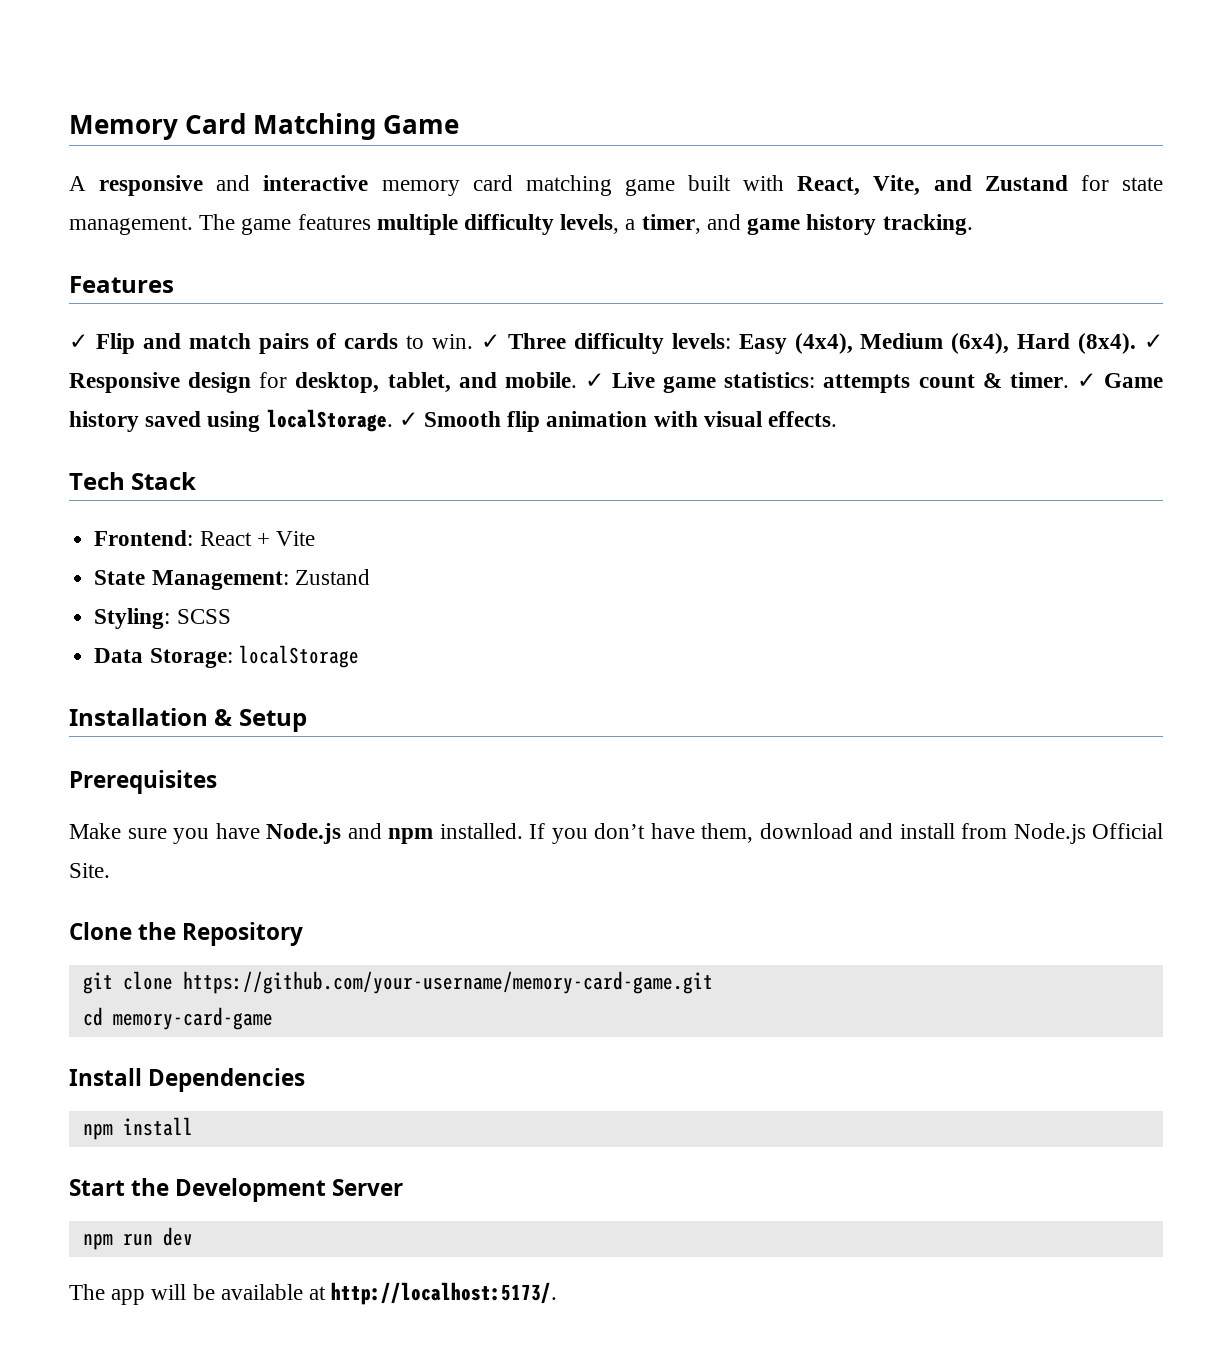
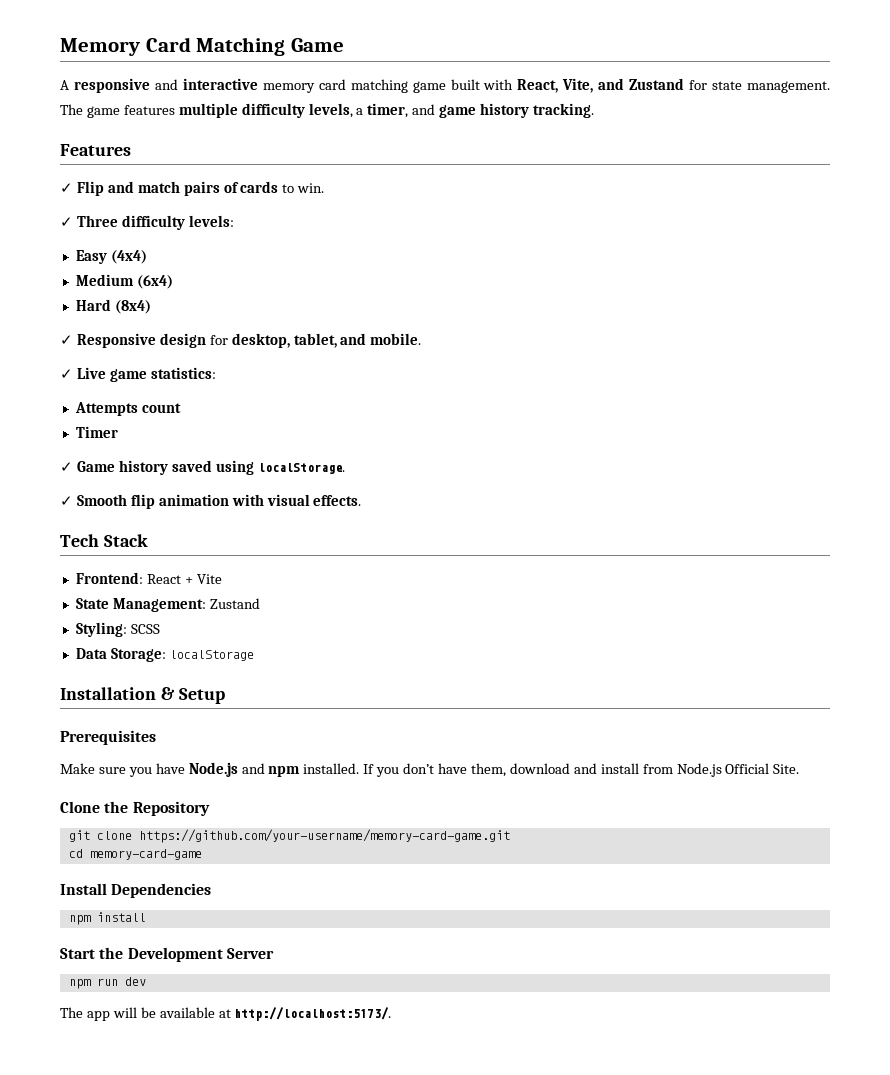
- ✓ Flip and match pairs of cards to win. ✓ Three difficulty levels: Easy (4x4), Medium (6x4), Hard (8x4). ✓ Responsive design for desktop, tablet, and mobile. ✓ Live game statistics: attempts count & timer. ✓ Game history saved using localStorage. ✓ Smooth flip animation with visual effects.
+ ✓ Flip and match pairs of cards to win.
+ ✓ Three difficulty levels:
+ Easy (4x4)
+ Medium (6x4)
+ Hard (8x4)
+ ✓ Responsive design for desktop, tablet, and mobile.
+ ✓ Live game statistics:
+ Attempts count
+ Timer
+ ✓ Game history saved using localStorage.
+ ✓ Smooth flip animation with visual effects.

